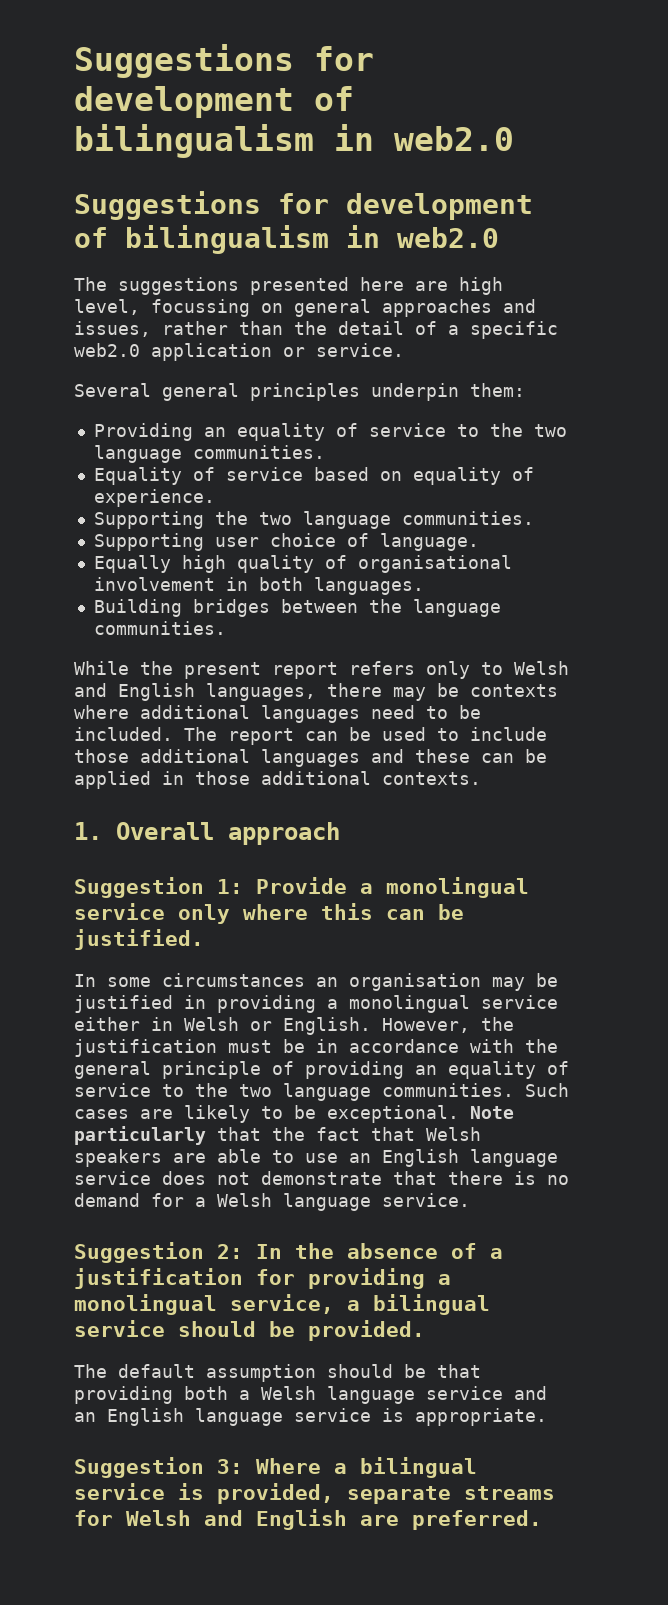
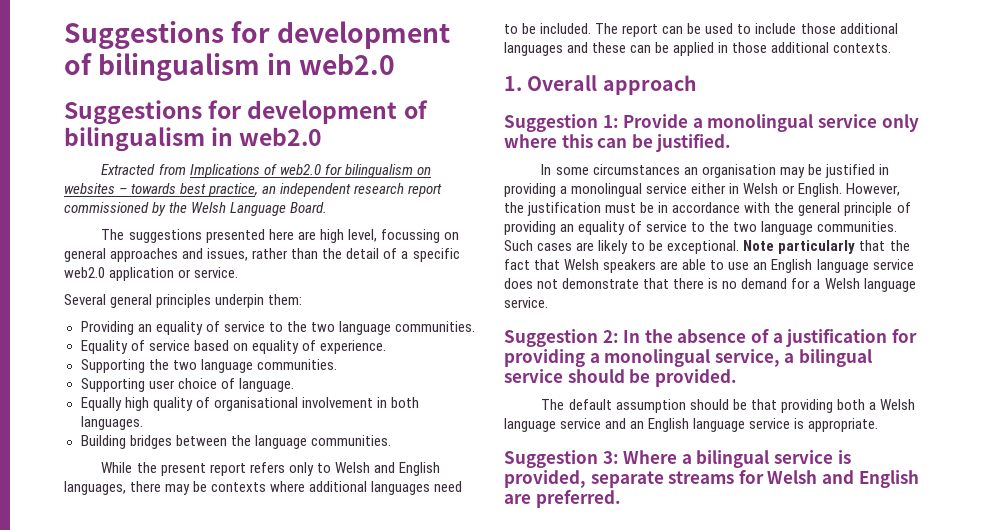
+ Extracted from Implications of web2.0 for bilingualism on websites – towards best practice, an independent research report commissioned by the Welsh Language Board.

